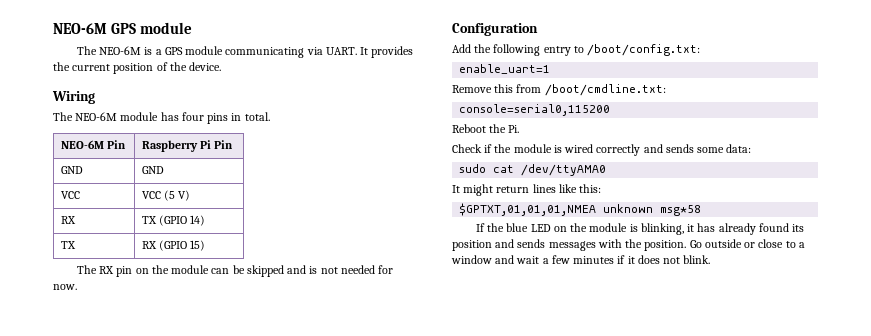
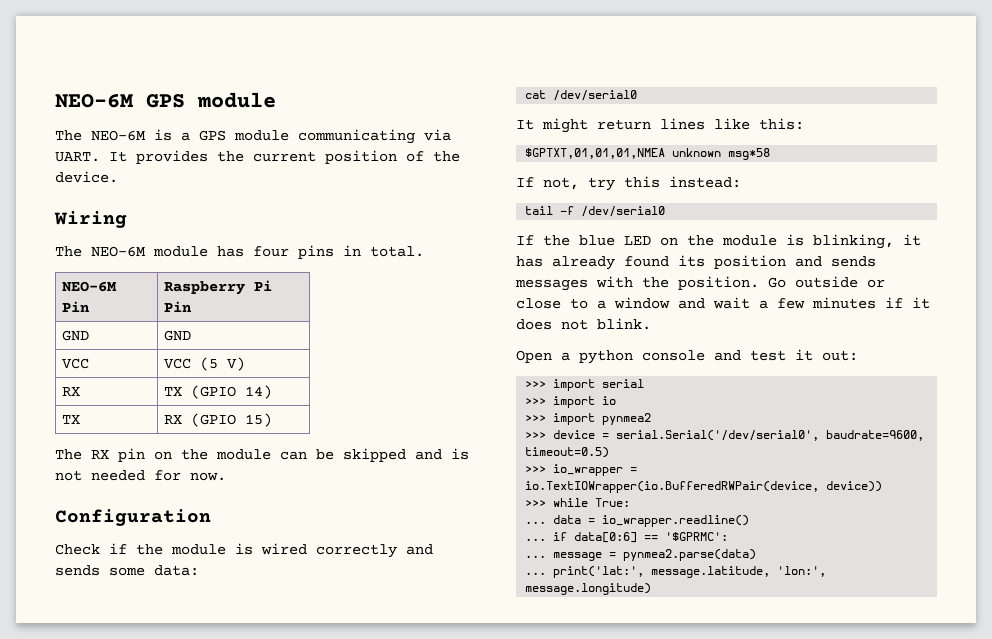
- Add the following entry to /boot/config.txt:
- enable_uart=1
- Remove this from /boot/cmdline.txt:
- console=serial0,115200
- Reboot the Pi.
- sudo cat /dev/ttyAMA0
+ cat /dev/serial0
+ If not, try this instead:
+ tail -f /dev/serial0
+ Open a python console and test it out:
+ >>> import serial
+ >>> import io
+ >>> import pynmea2
+ >>> device = serial.Serial('/dev/serial0', baudrate=9600, timeout=0.5)
+ >>> io_wrapper = io.TextIOWrapper(io.BufferedRWPair(device, device))
+ >>> while True:
+ ... data = io_wrapper.readline()
+ ... if data[0:6] == '$GPRMC':
+ ... message = pynmea2.parse(data)
+ ... print('lat:', message.latitude, 'lon:', message.longitude)

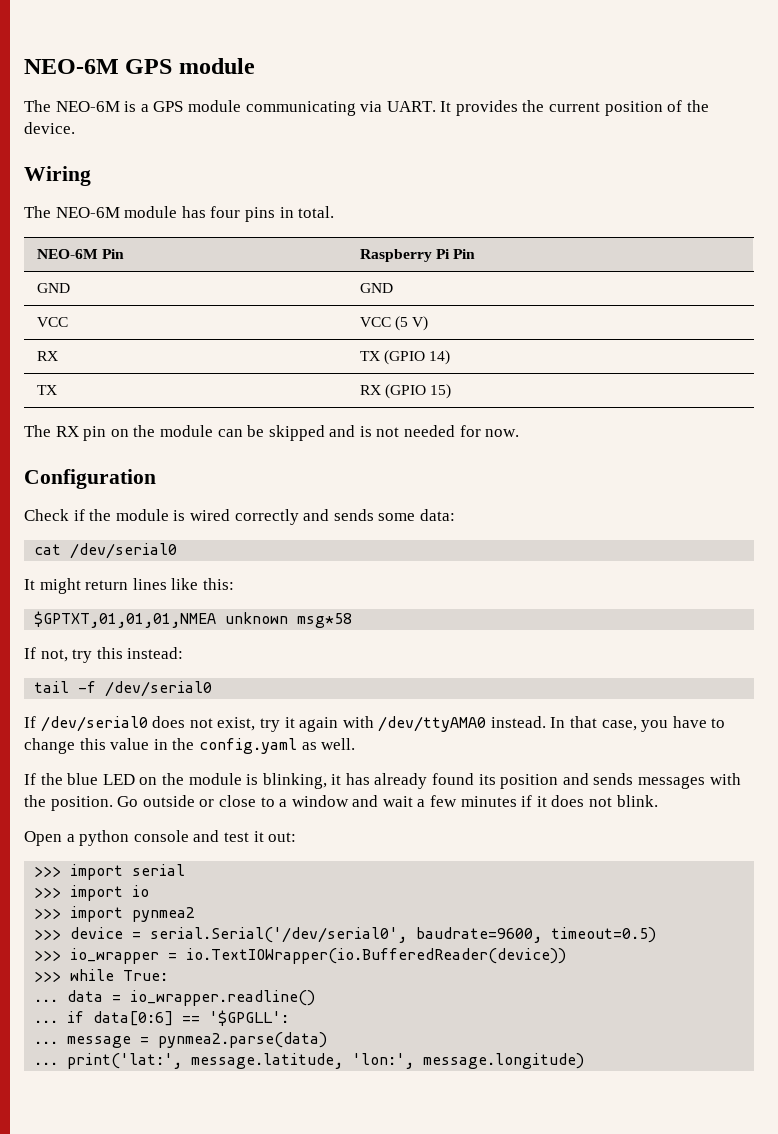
+ If /dev/serial0 does not exist, try it again with /dev/ttyAMA0 instead. In that case, you have to change this value in the config.yaml as well.
- >>> io_wrapper = io.TextIOWrapper(io.BufferedRWPair(device, device))
+ >>> io_wrapper = io.TextIOWrapper(io.BufferedReader(device))
- ... if data[0:6] == '$GPRMC':
+ ... if data[0:6] == '$GPGLL':

